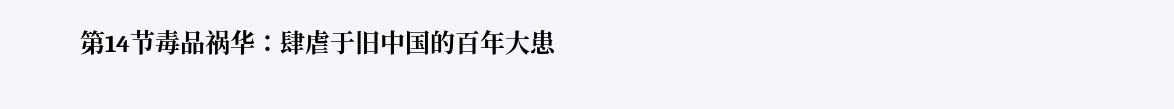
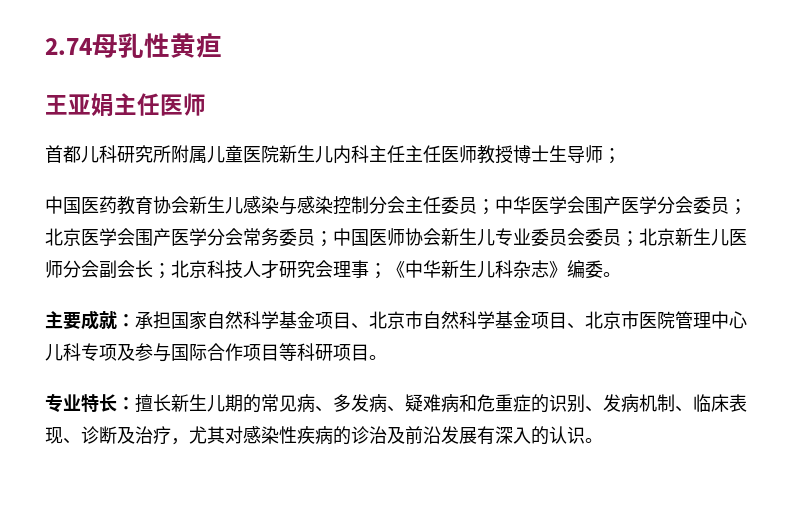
- 第14节毒品祸华：肆虐于旧中国的百年大患
+ 2.74母乳性黄疸
+ 王亚娟主任医师
+ 首都儿科研究所附属儿童医院新生儿内科主任主任医师教授博士生导师；
+ 中国医药教育协会新生儿感染与感染控制分会主任委员；中华医学会围产医学分会委员；北京医学会围产医学分会常务委员；中国医师协会新生儿专业委员会委员；北京新生儿医师分会副会长；北京科技人才研究会理事；《中华新生儿科杂志》编委。
+ 主要成就：承担国家自然科学基金项目、北京市自然科学基金项目、北京市医院管理中心儿科专项及参与国际合作项目等科研项目。
+ 专业特长：擅长新生儿期的常见病、多发病、疑难病和危重症的识别、发病机制、临床表现、诊断及治疗，尤其对感染性疾病的诊治及前沿发展有深入的认识。

